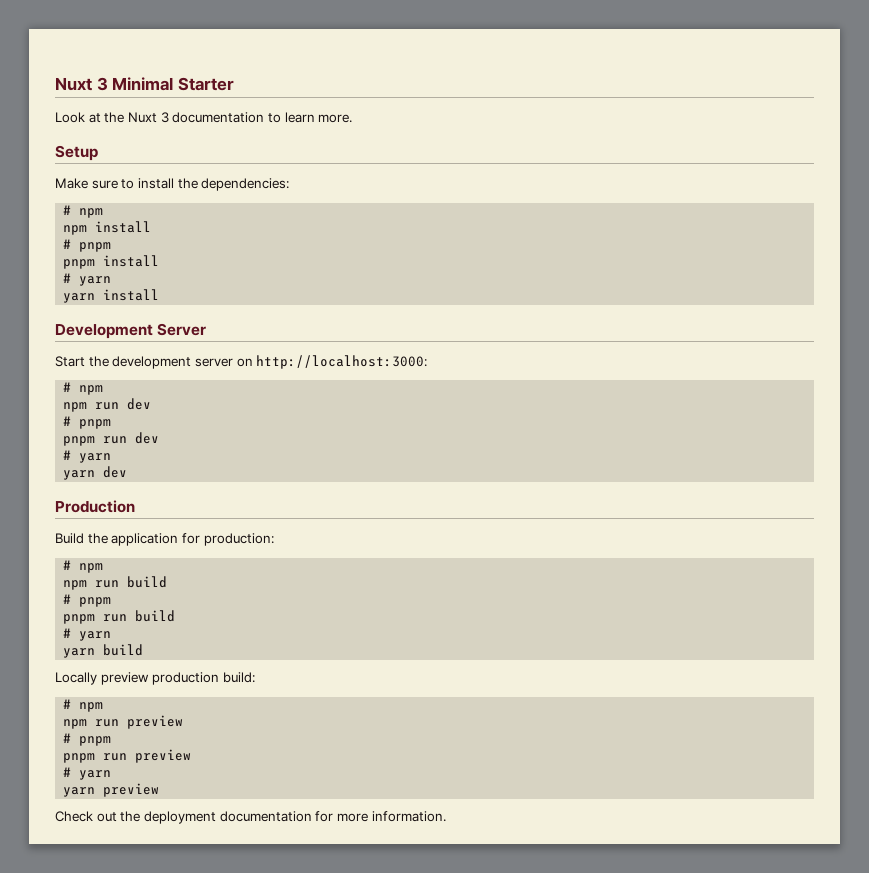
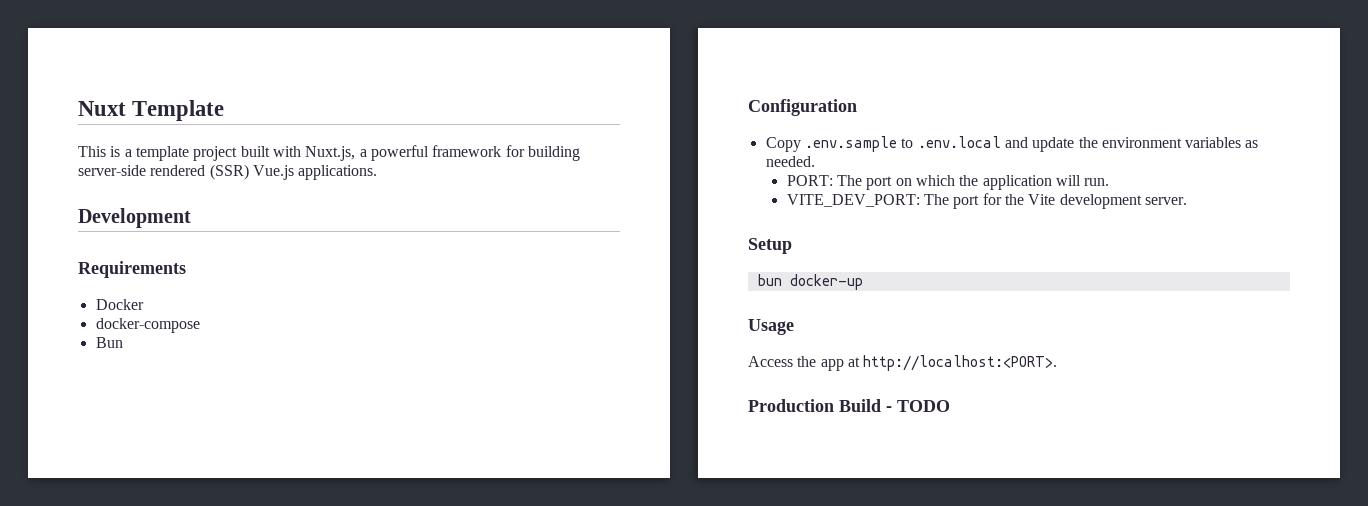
- Nuxt 3 Minimal Starter
- Look at the Nuxt 3 documentation to learn more.
+ Nuxt Template
+ This is a template project built with Nuxt.js, a powerful framework for building server-side rendered (SSR) Vue.js applications.
+ Development
+ Requirements
+ Docker
+ docker-compose
+ Bun
+ Configuration
+ Copy .env.sample to .env.local and update the environment variables as needed.
+ PORT: The port on which the application will run.
+ VITE_DEV_PORT: The port for the Vite development server.
  Setup
- Make sure to install the dependencies:
- # npm
- npm install
- # pnpm
- pnpm install
- # yarn
- yarn install
- Development Server
- Start the development server on http://localhost:3000:
- # npm
- npm run dev
- # pnpm
- pnpm run dev
- # yarn
- yarn dev
- Production
- Build the application for production:
- # npm
- npm run build
- # pnpm
- pnpm run build
- # yarn
- yarn build
- Locally preview production build:
- # npm
- npm run preview
- # pnpm
- pnpm run preview
- # yarn
- yarn preview
- Check out the deployment documentation for more information.
+ bun docker-up
+ Usage
+ Access the app at http://localhost:<PORT>.
+ Production Build - TODO

